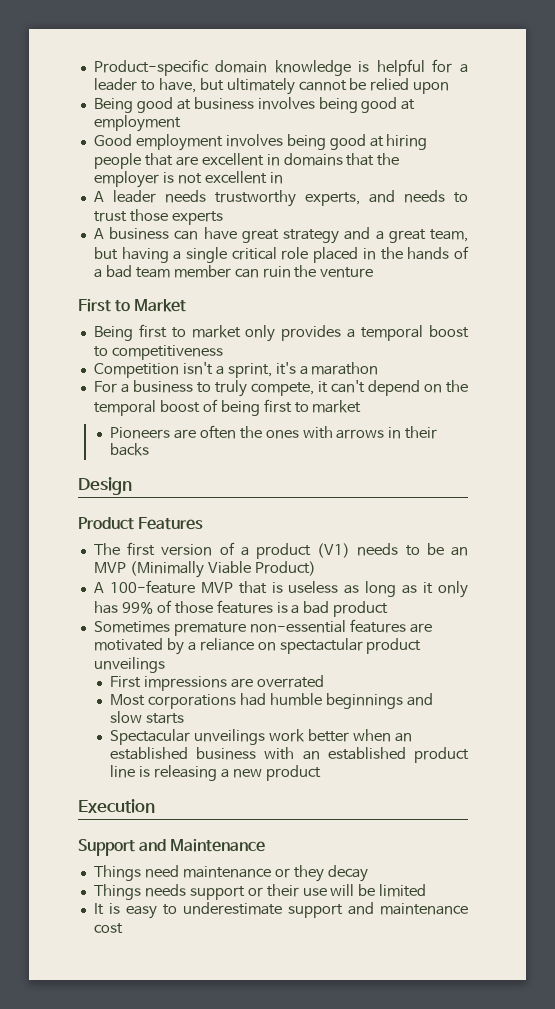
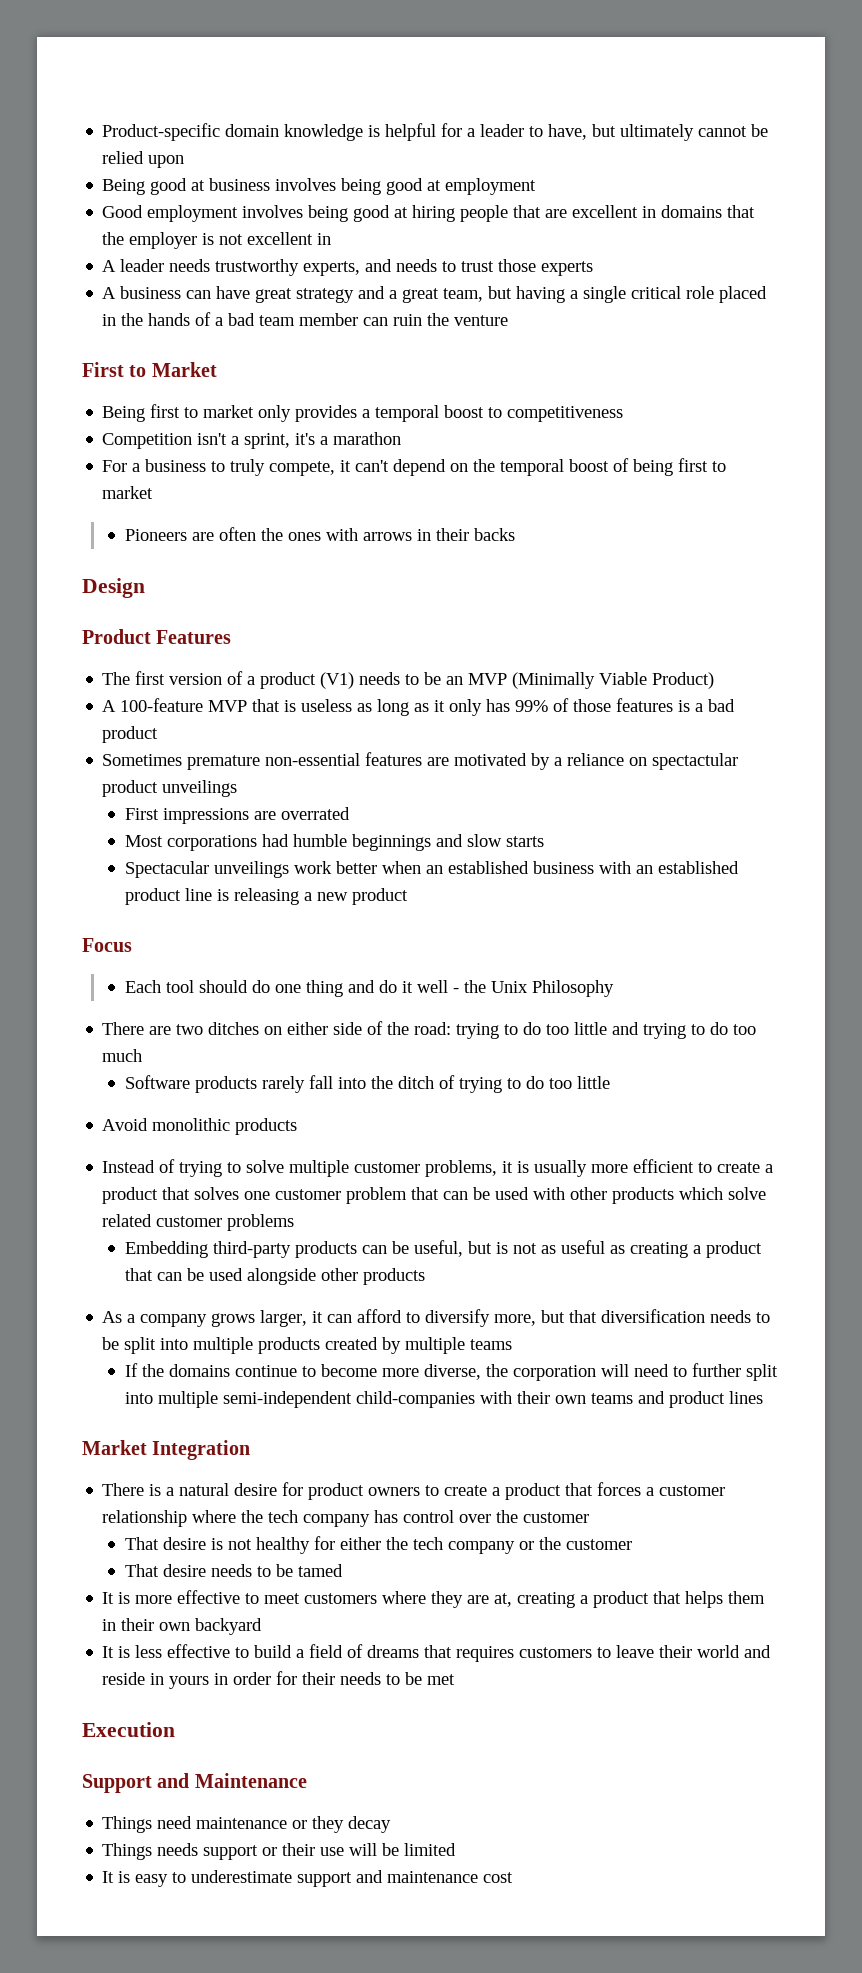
+ Focus
+ Each tool should do one thing and do it well - the Unix Philosophy
+ There are two ditches on either side of the road: trying to do too little and trying to do too much
+ Software products rarely fall into the ditch of trying to do too little
+ Avoid monolithic products
+ Instead of trying to solve multiple customer problems, it is usually more efficient to create a product that solves one customer problem that can be used with other products which solve related customer problems
+ Embedding third-party products can be useful, but is not as useful as creating a product that can be used alongside other products
+ As a company grows larger, it can afford to diversify more, but that diversification needs to be split into multiple products created by multiple teams
+ If the domains continue to become more diverse, the corporation will need to further split into multiple semi-independent child-companies with their own teams and product lines
+ Market Integration
+ There is a natural desire for product owners to create a product that forces a customer relationship where the tech company has control over the customer
+ That desire is not healthy for either the tech company or the customer
+ That desire needs to be tamed
+ It is more effective to meet customers where they are at, creating a product that helps them in their own backyard
+ It is less effective to build a field of dreams that requires customers to leave their world and reside in yours in order for their needs to be met

